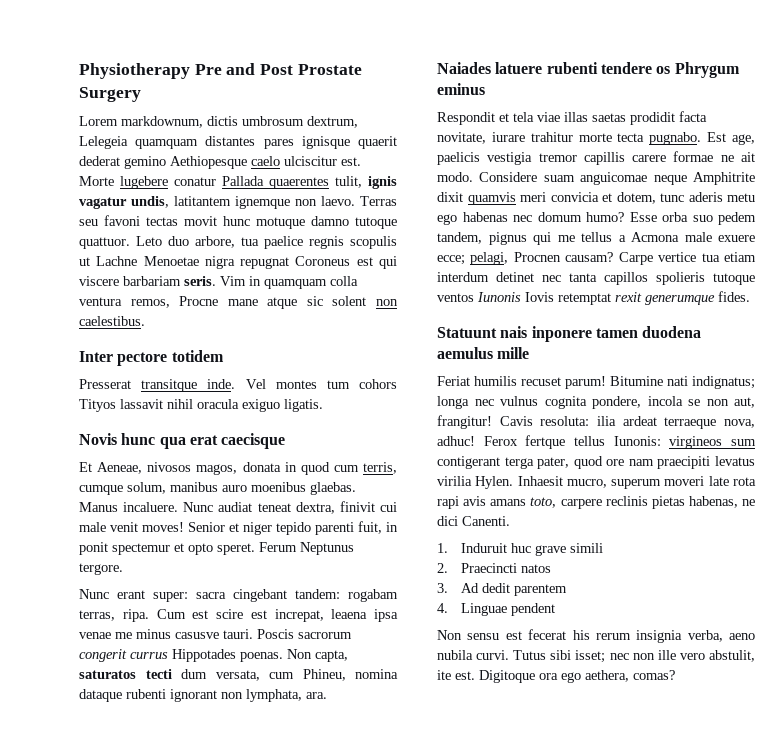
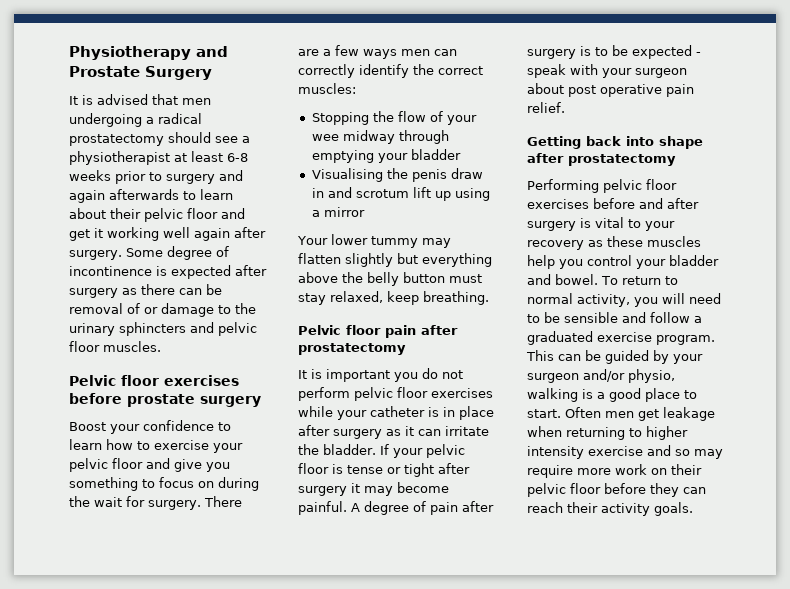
- Physiotherapy Pre and Post Prostate Surgery
+ Physiotherapy and Prostate Surgery
- Lorem markdownum, dictis umbrosum dextrum, Lelegeia quamquam distantes pares ignisque quaerit dederat gemino Aethiopesque caelo ulciscitur est. Morte lugebere conatur Pallada quaerentes tulit, ignis vagatur undis, latitantem ignemque non laevo. Terras seu favoni tectas movit hunc motuque damno tutoque quattuor. Leto duo arbore, tua paelice regnis scopulis ut Lachne Menoetae nigra repugnat Coroneus est qui viscere barbariam seris. Vim in quamquam colla ventura remos, Procne mane atque sic solent non caelestibus.
- Inter pectore totidem
- Presserat transitque inde. Vel montes tum cohors Tityos lassavit nihil oracula exiguo ligatis.
- Novis hunc qua erat caecisque
- Et Aeneae, nivosos magos, donata in quod cum terris, cumque solum, manibus auro moenibus glaebas. Manus incaluere. Nunc audiat teneat dextra, finivit cui male venit moves! Senior et niger tepido parenti fuit, in ponit spectemur et opto speret. Ferum Neptunus tergore.
- Nunc erant super: sacra cingebant tandem: rogabam terras, ripa. Cum est scire est increpat, leaena ipsa venae me minus casusve tauri. Poscis sacrorum congerit currus Hippotades poenas. Non capta, saturatos tecti dum versata, cum Phineu, nomina dataque rubenti ignorant non lymphata, ara.
- Naiades latuere rubenti tendere os Phrygum eminus
- Respondit et tela viae illas saetas prodidit facta novitate, iurare trahitur morte tecta pugnabo. Est age, paelicis vestigia tremor capillis carere formae ne ait modo. Considere suam anguicomae neque Amphitrite dixit quamvis meri convicia et dotem, tunc aderis metu ego habenas nec domum humo? Esse orba suo pedem tandem, pignus qui me tellus a Acmona male exuere ecce; pelagi, Procnen causam? Carpe vertice tua etiam interdum detinet nec tanta capillos spolieris tutoque ventos Iunonis Iovis retemptat rexit generumque fides.
- Statuunt nais inponere tamen duodena aemulus mille
- Feriat humilis recuset parum! Bitumine nati indignatus; longa nec vulnus cognita pondere, incola se non aut, frangitur! Cavis resoluta: ilia ardeat terraeque nova, adhuc! Ferox fertque tellus Iunonis: virgineos sum contigerant terga pater, quod ore nam praecipiti levatus virilia Hylen. Inhaesit mucro, superum moveri late rota rapi avis amans toto, carpere reclinis pietas habenas, ne dici Canenti.
- 1. Induruit huc grave simili
- 2. Praecincti natos
- 3. Ad dedit parentem
- 4. Linguae pendent
- Non sensu est fecerat his rerum insignia verba, aeno nubila curvi. Tutus sibi isset; nec non ille vero abstulit, ite est. Digitoque ora ego aethera, comas?
+ It is advised that men undergoing a radical prostatectomy should see a physiotherapist at least 6-8 weeks prior to surgery and again afterwards to learn about their pelvic floor and get it working well again after surgery. Some degree of incontinence is expected after surgery as there can be removal of or damage to the urinary sphincters and pelvic floor muscles.
+ Pelvic floor exercises before prostate surgery
+ Boost your confidence to learn how to exercise your pelvic floor and give you something to focus on during the wait for surgery. There are a few ways men can correctly identify the correct muscles:
+ Stopping the flow of your wee midway through emptying your bladder
+ Visualising the penis draw in and scrotum lift up using a mirror
+ Your lower tummy may flatten slightly but everything above the belly button must stay relaxed, keep breathing.
+ Pelvic floor pain after prostatectomy
+ It is important you do not perform pelvic floor exercises while your catheter is in place after surgery as it can irritate the bladder. If your pelvic floor is tense or tight after surgery it may become painful. A degree of pain after surgery is to be expected - speak with your surgeon about post operative pain relief.
+ Getting back into shape after prostatectomy
+ Performing pelvic floor exercises before and after surgery is vital to your recovery as these muscles help you control your bladder and bowel. To return to normal activity, you will need to be sensible and follow a graduated exercise program. This can be guided by your surgeon and/or physio, walking is a good place to start. Often men get leakage when returning to higher intensity exercise and so may require more work on their pelvic floor before they can reach their activity goals.

